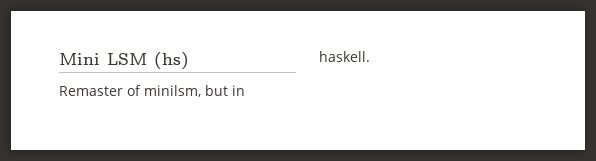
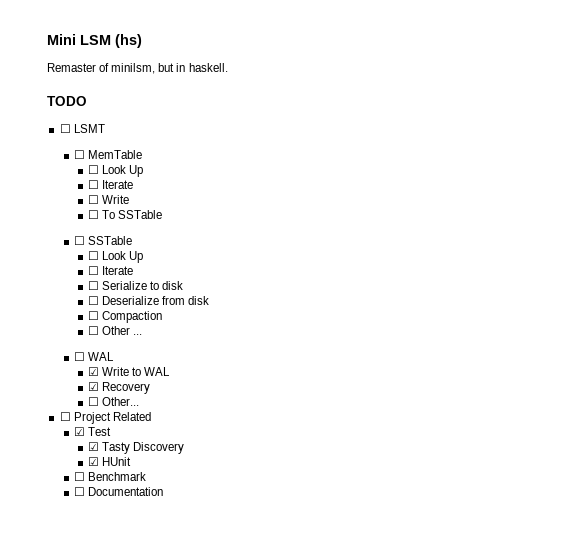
+ TODO
+ ☐ LSMT
+ ☐ MemTable
+ ☐ Look Up
+ ☐ Iterate
+ ☐ Write
+ ☐ To SSTable
+ ☐ SSTable
+ ☐ Look Up
+ ☐ Iterate
+ ☐ Serialize to disk
+ ☐ Deserialize from disk
+ ☐ Compaction
+ ☐ Other ...
+ ☐ WAL
+ ☑ Write to WAL
+ ☑ Recovery
+ ☐ Other...
+ ☐ Project Related
+ ☑ Test
+ ☑ Tasty Discovery
+ ☑ HUnit
+ ☐ Benchmark
+ ☐ Documentation

